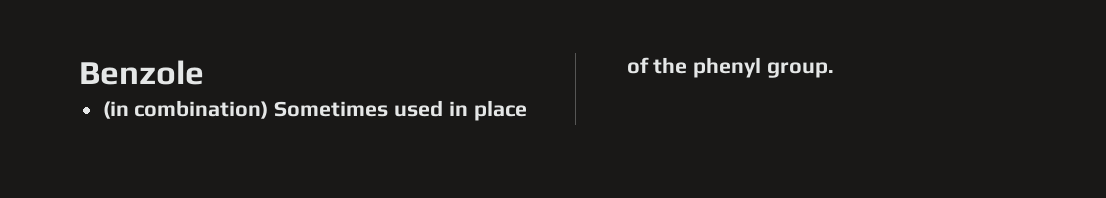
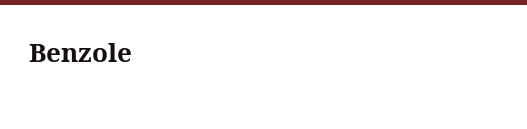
- (in combination) Sometimes used in place of the phenyl group.

